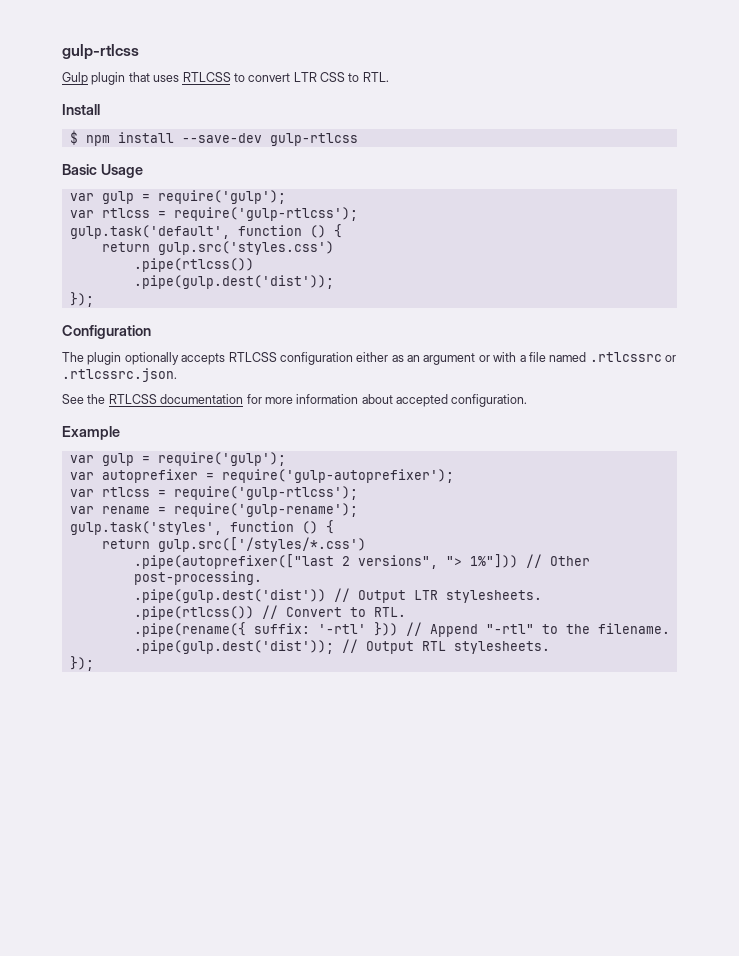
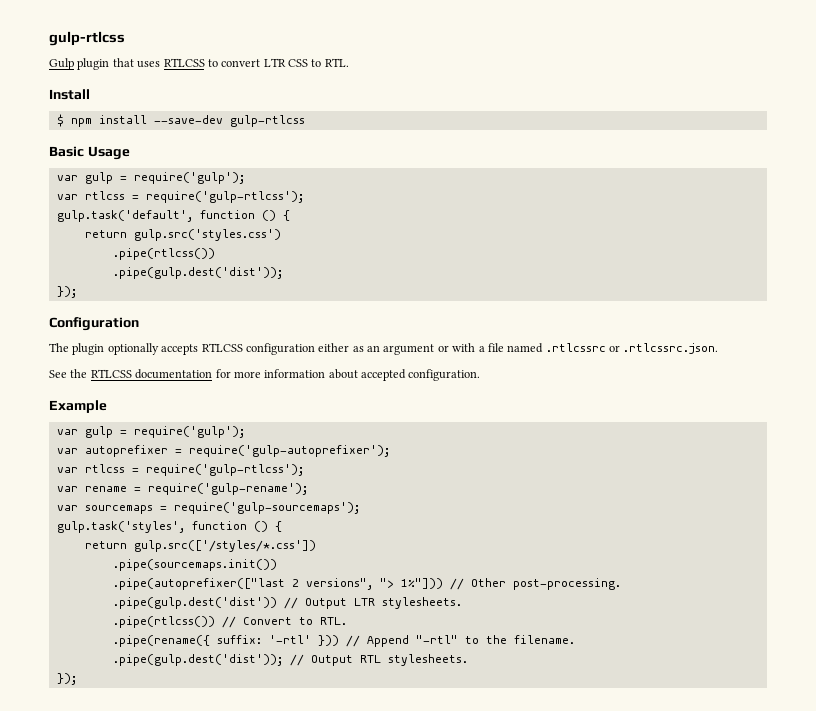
+ var sourcemaps = require('gulp-sourcemaps');
- return gulp.src(['/styles/*.css')
+ return gulp.src(['/styles/*.css'])
+ .pipe(sourcemaps.init())

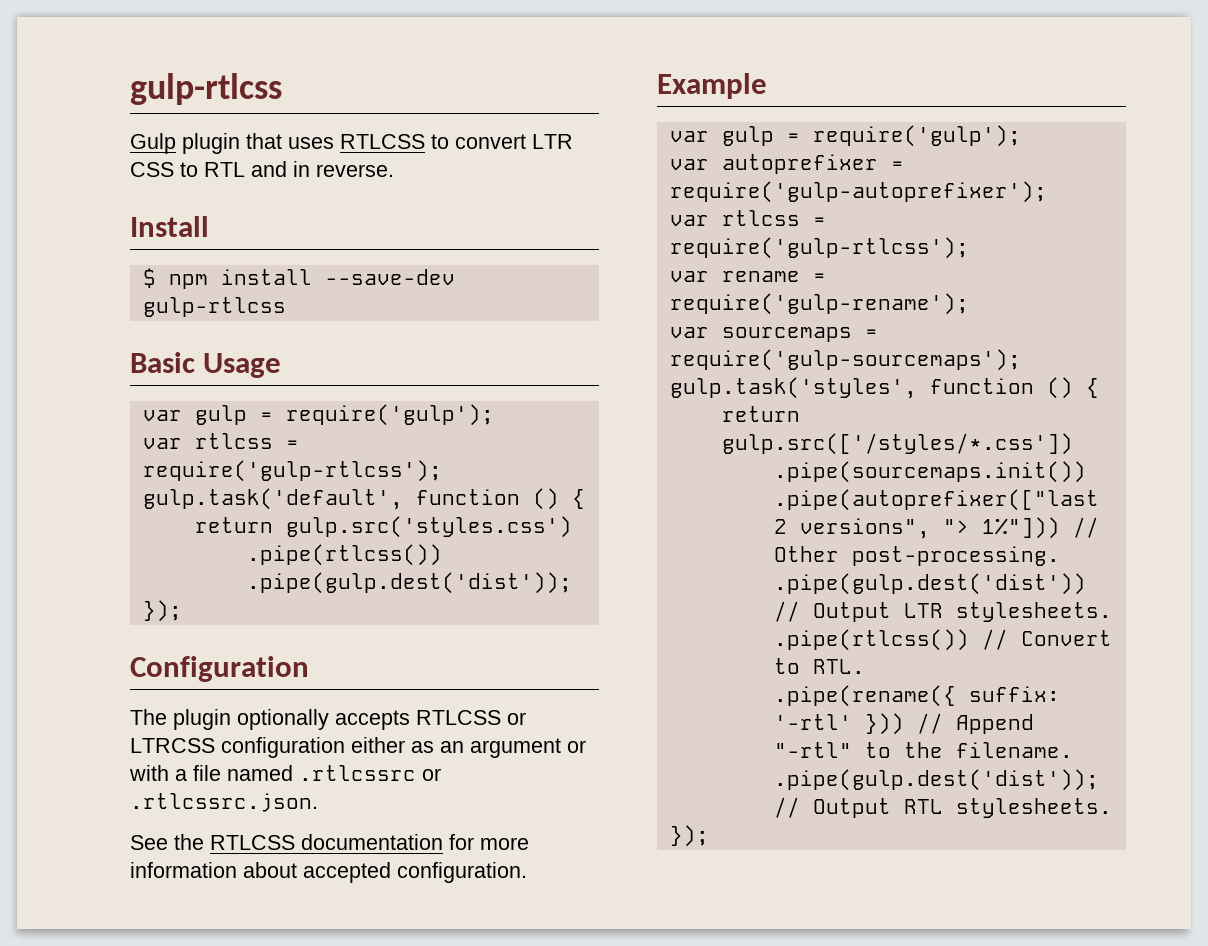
- Gulp plugin that uses RTLCSS to convert LTR CSS to RTL.
+ Gulp plugin that uses RTLCSS to convert LTR CSS to RTL and in reverse.
- The plugin optionally accepts RTLCSS configuration either as an argument or with a file named .rtlcssrc or .rtlcssrc.json.
+ The plugin optionally accepts RTLCSS or LTRCSS configuration either as an argument or with a file named .rtlcssrc or .rtlcssrc.json.

